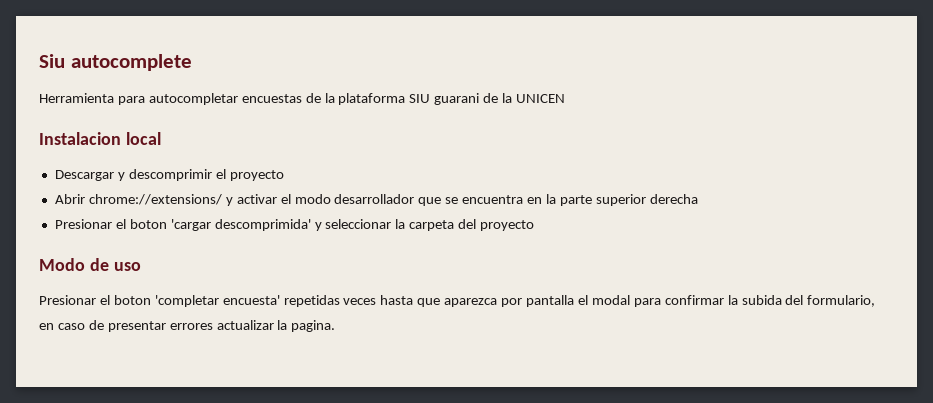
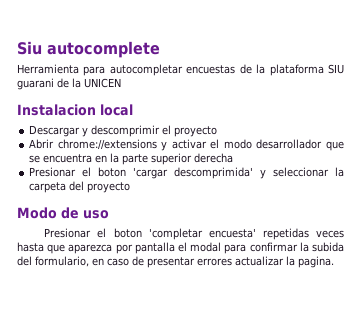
- Abrir chrome://extensions/ y activar el modo desarrollador que se encuentra en la parte superior derecha
+ Abrir chrome://extensions y activar el modo desarrollador que se encuentra en la parte superior derecha

